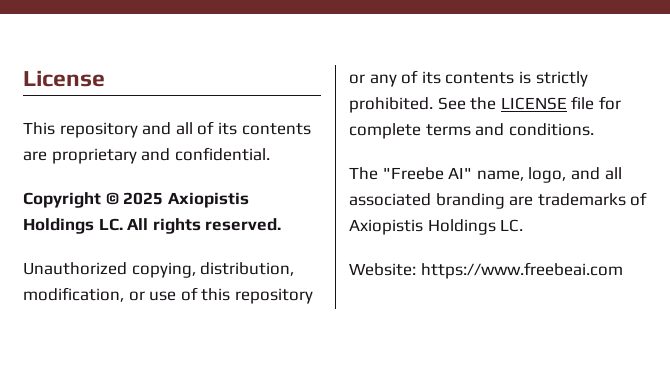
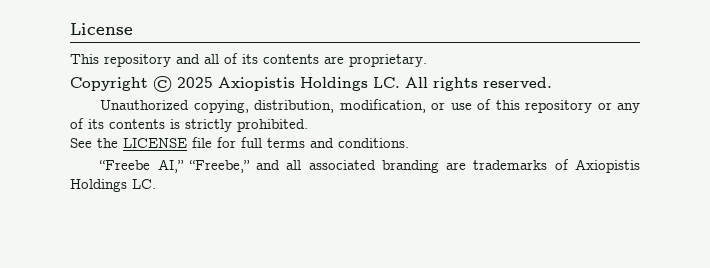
- This repository and all of its contents are proprietary and confidential.
+ This repository and all of its contents are proprietary.
- Unauthorized copying, distribution, modification, or use of this repository or any of its contents is strictly prohibited. See the LICENSE file for complete terms and conditions.
+ Unauthorized copying, distribution, modification, or use of this repository or any of its contents is strictly prohibited.
+ See the LICENSE file for full terms and conditions.
- The "Freebe AI" name, logo, and all associated branding are trademarks of Axiopistis Holdings LC.
+ “Freebe AI,” “Freebe,” and all associated branding are trademarks of Axiopistis Holdings LC.
- Website: https://www.freebeai.com

